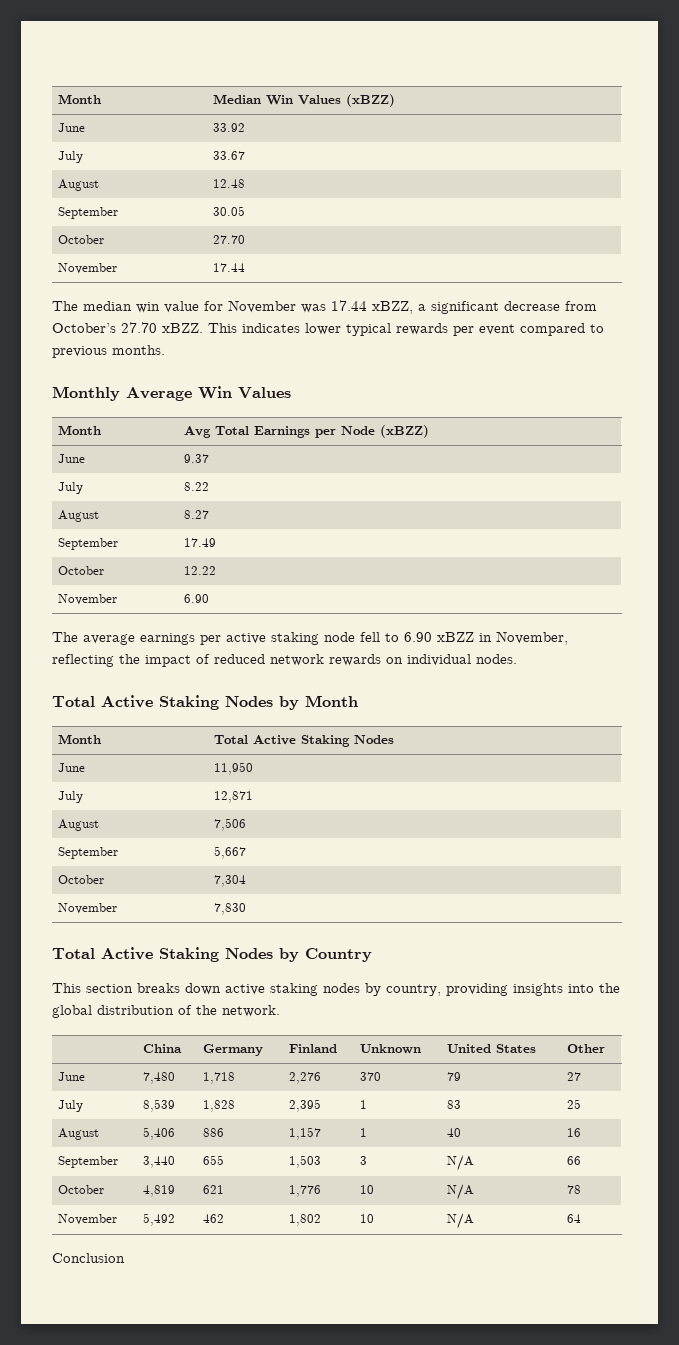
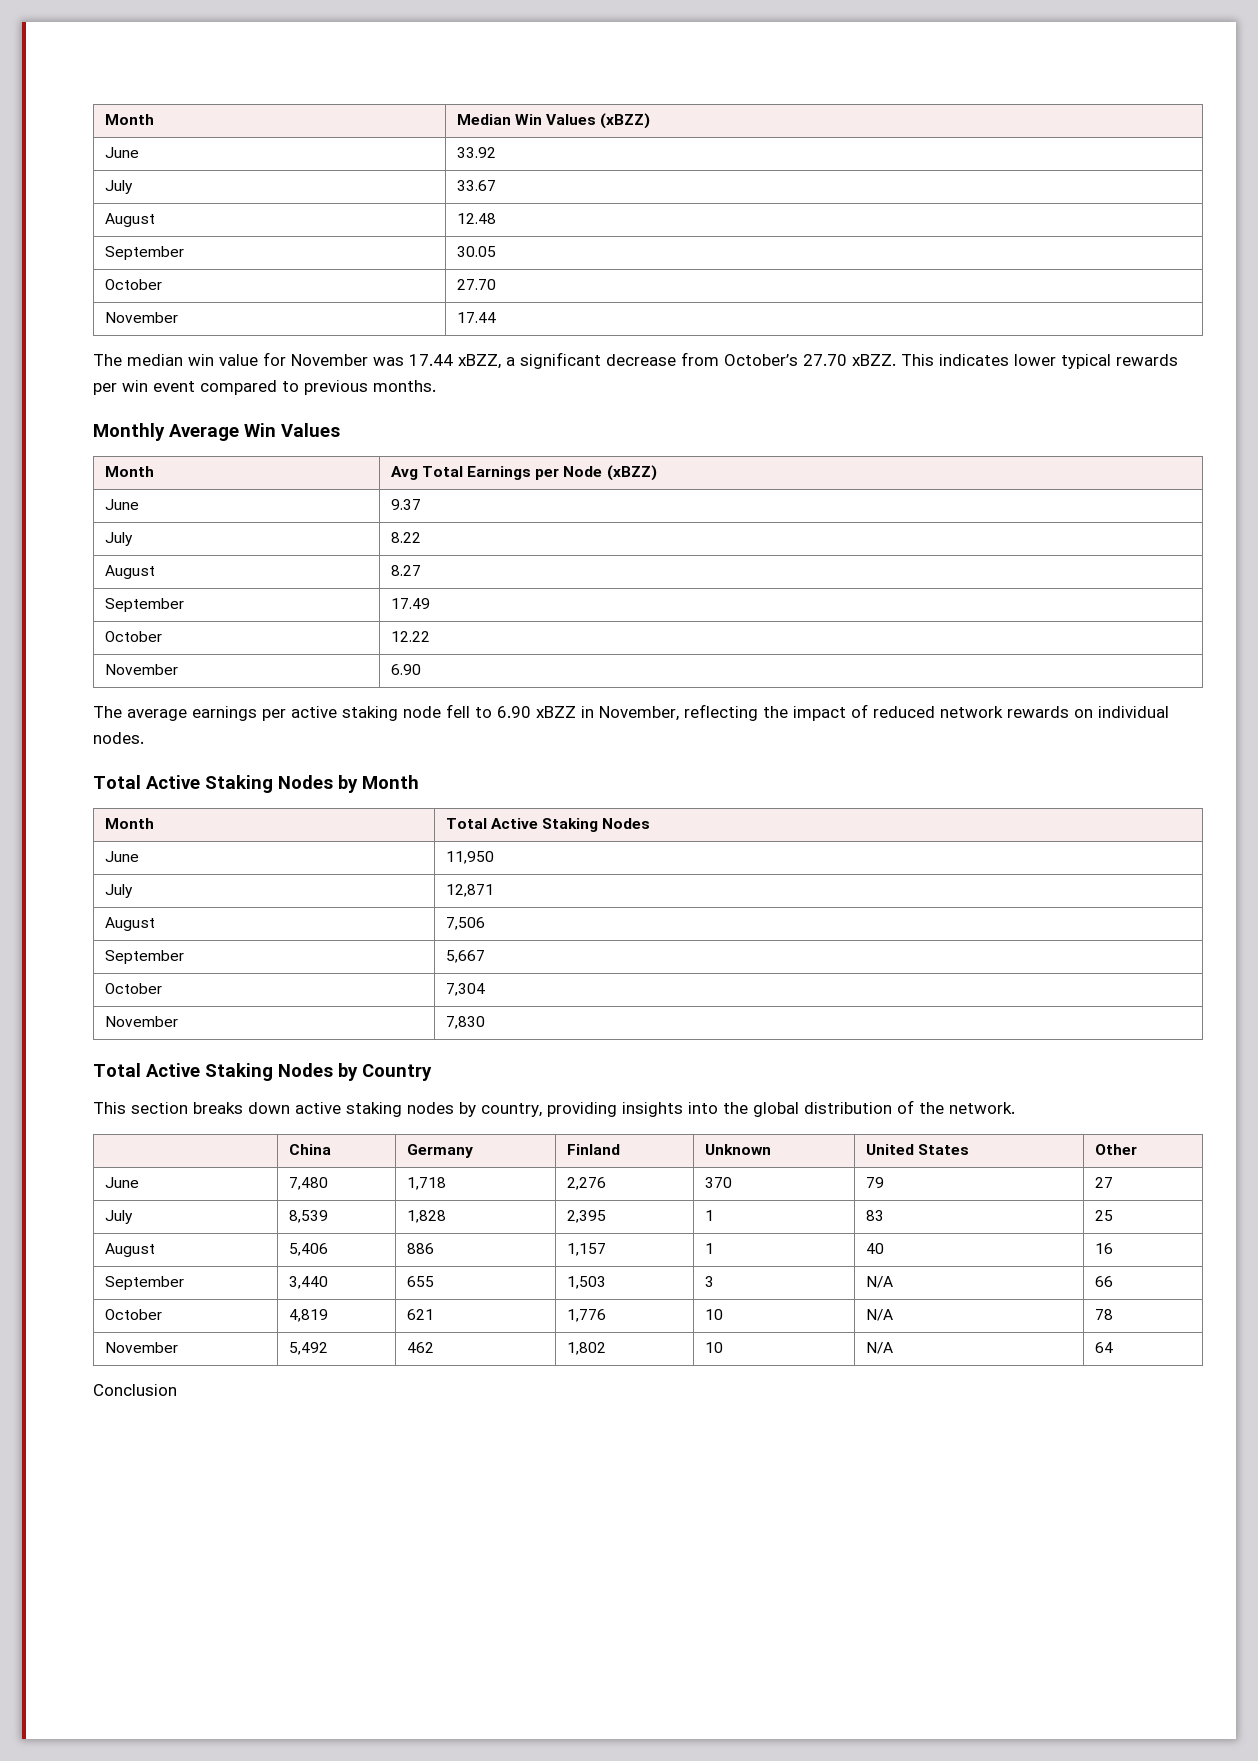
- This indicates lower typical rewards per event compared to previous months.
+ This indicates lower typical rewards per win event compared to previous months.

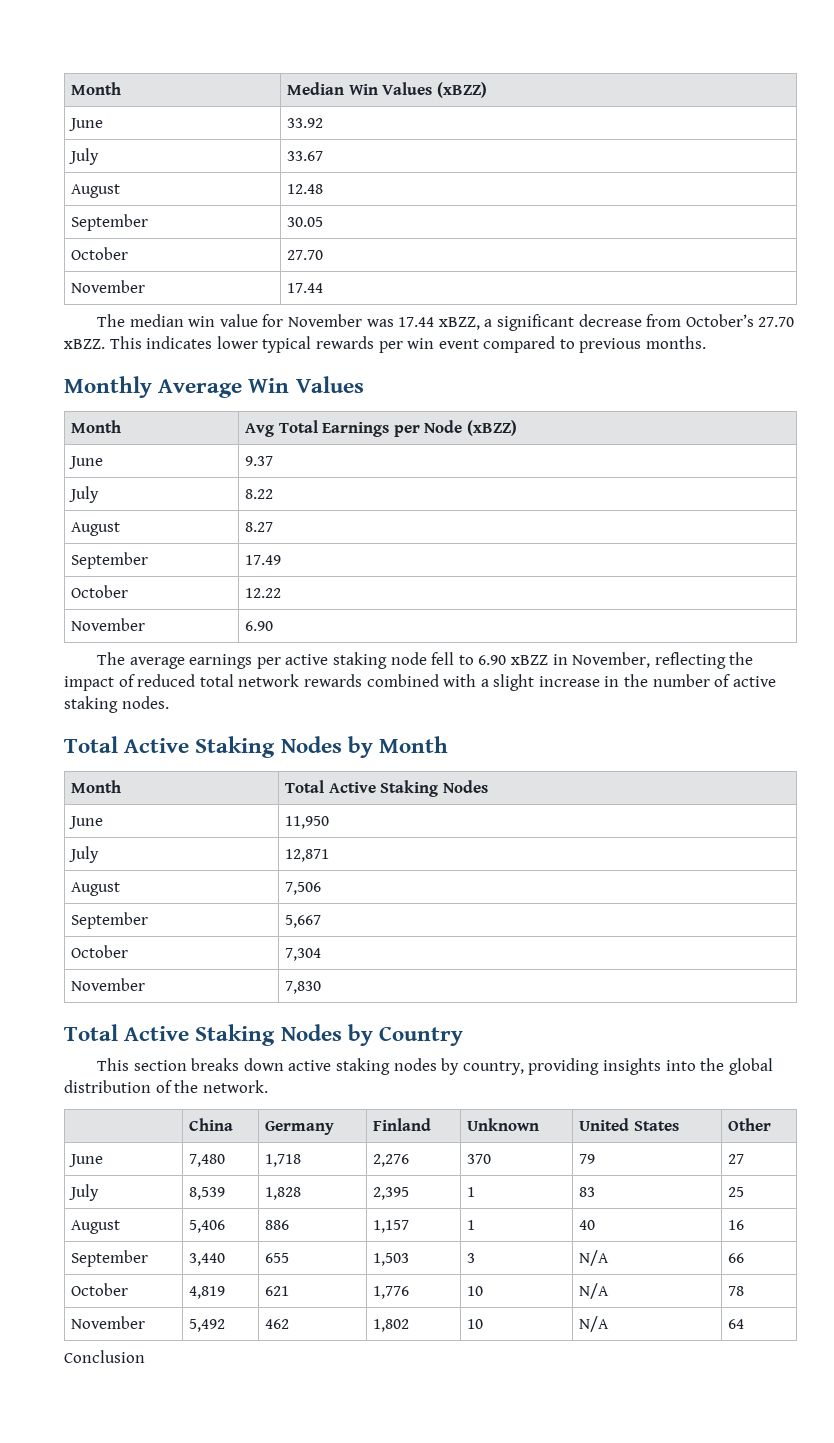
- The average earnings per active staking node fell to 6.90 xBZZ in November, reflecting the impact of reduced network rewards on individual nodes.
+ The average earnings per active staking node fell to 6.90 xBZZ in November, reflecting the impact of reduced total network rewards combined with a slight increase in the number of active staking nodes.

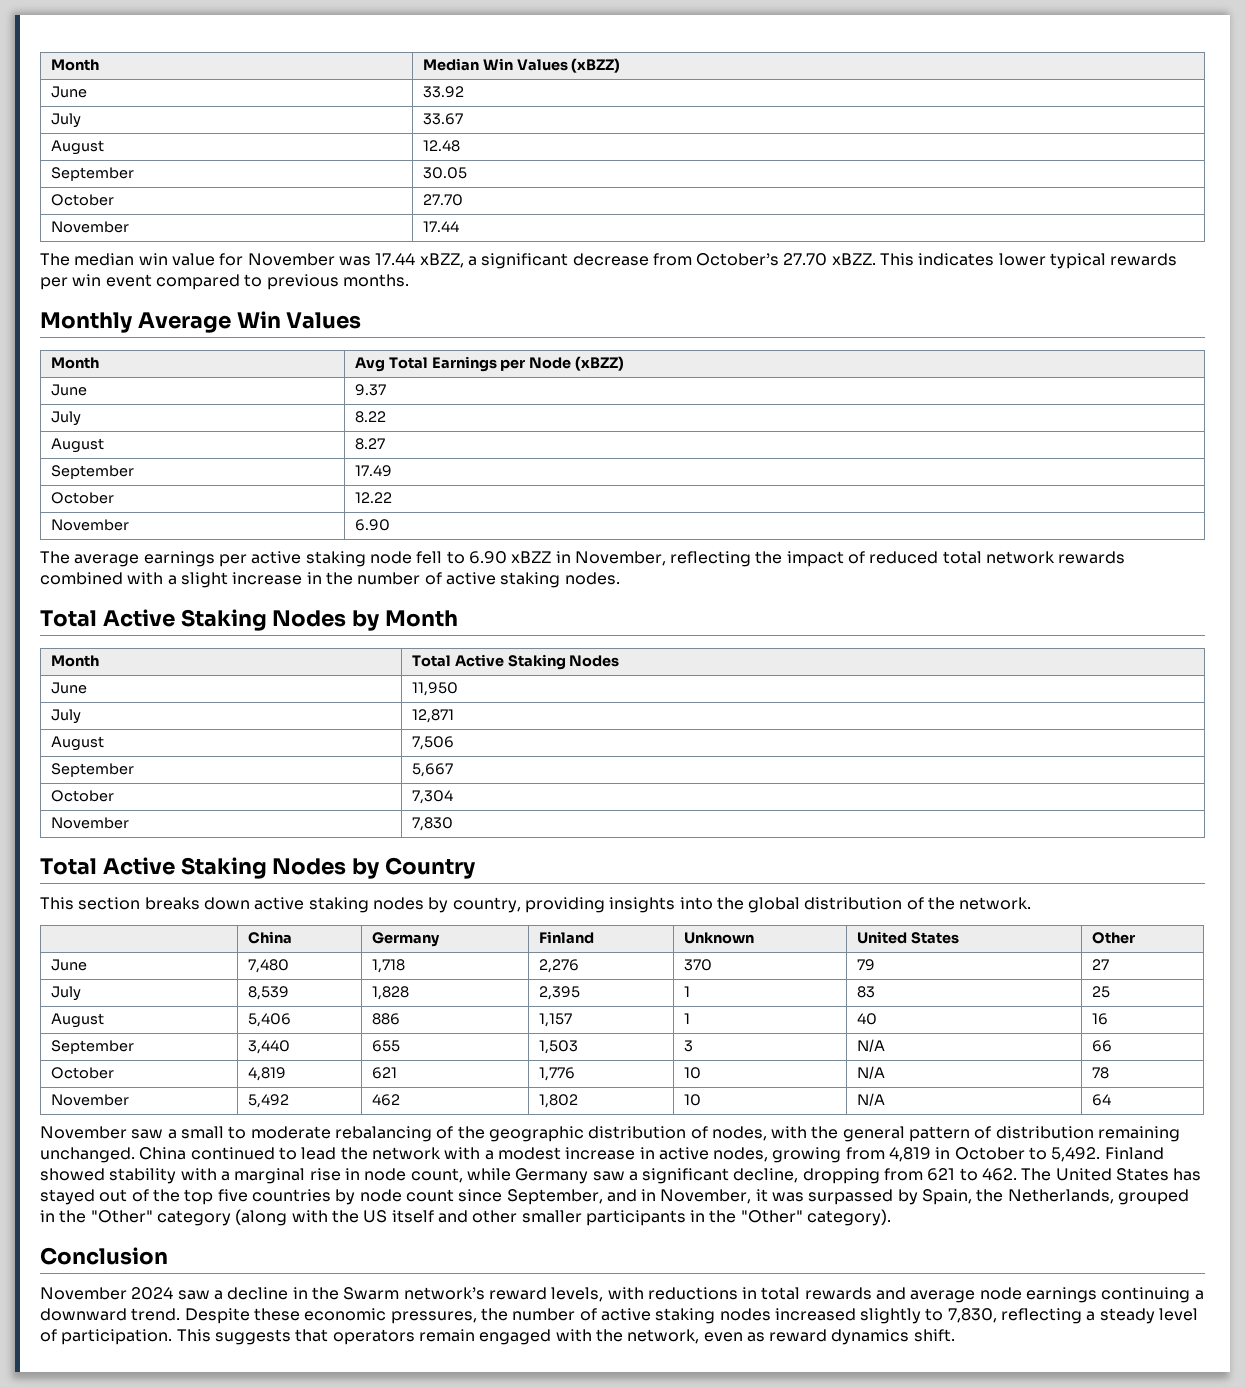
+ November saw a small to moderate rebalancing of the geographic distribution of nodes, with the general pattern of distribution remaining unchanged. China continued to lead the network with a modest increase in active nodes, growing from 4,819 in October to 5,492. Finland showed stability with a marginal rise in node count, while Germany saw a significant decline, dropping from 621 to 462. The United States has stayed out of the top five countries by node count since September, and in November, it was surpassed by Spain, the Netherlands, grouped in the "Other" category (along with the US itself and other smaller participants in the "Other" category).
  Conclusion
+ November 2024 saw a decline in the Swarm network’s reward levels, with reductions in total rewards and average node earnings continuing a downward trend. Despite these economic pressures, the number of active staking nodes increased slightly to 7,830, reflecting a steady level of participation. This suggests that operators remain engaged with the network, even as reward dynamics shift.

